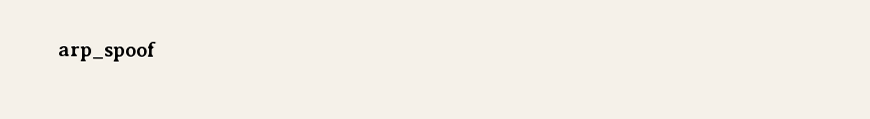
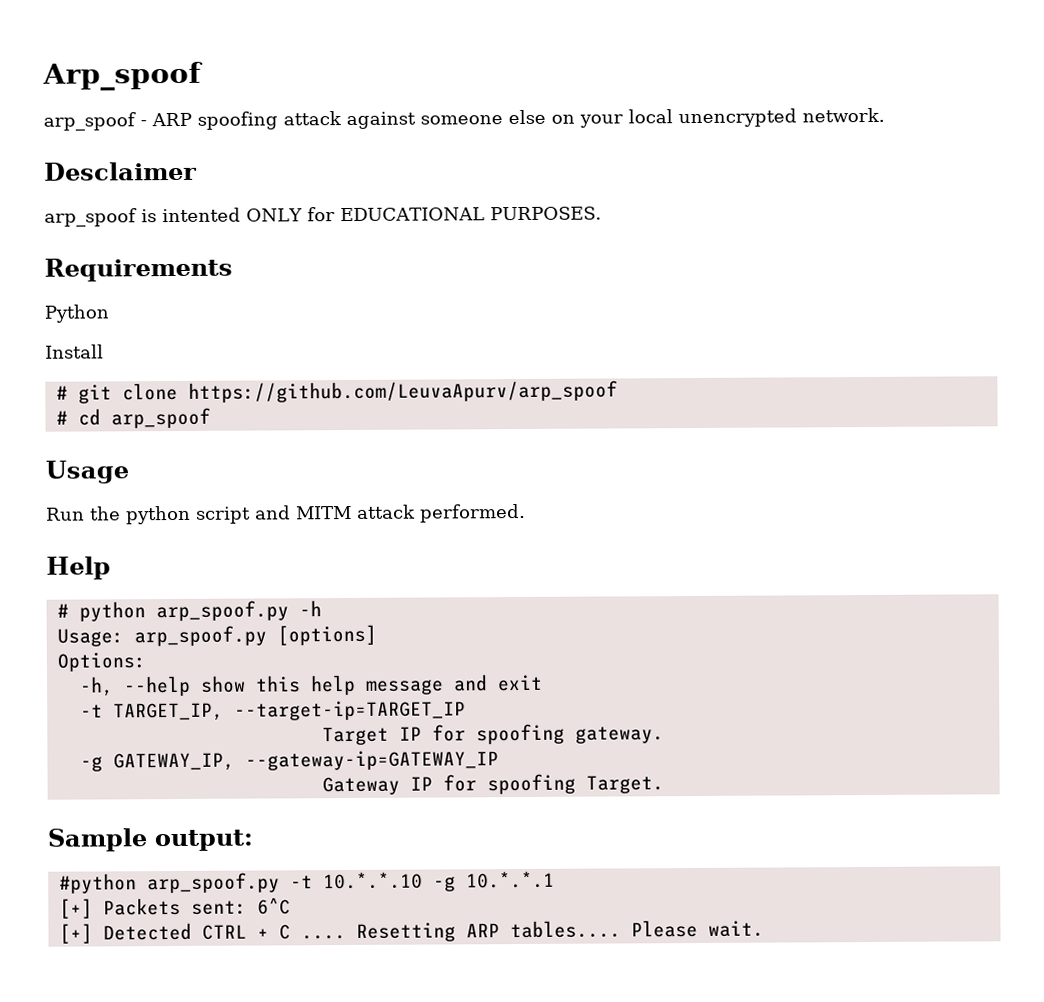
- arp_spoof
+ Arp_spoof
+ arp_spoof - ARP spoofing attack against someone else on your local unencrypted network.
+ Desclaimer
+ arp_spoof is intented ONLY for EDUCATIONAL PURPOSES.
+ Requirements
+ Python
+ Install
+ # git clone https://github.com/LeuvaApurv/arp_spoof
+ # cd arp_spoof
+ Usage
+ Run the python script and MITM attack performed.
+ Help
+ # python arp_spoof.py -h
+ Usage: arp_spoof.py [options]
+ Options:
+ -h, --help show this help message and exit
+ -t TARGET_IP, --target-ip=TARGET_IP
+ Target IP for spoofing gateway.
+ -g GATEWAY_IP, --gateway-ip=GATEWAY_IP
+ Gateway IP for spoofing Target.
+ Sample output:
+ #python arp_spoof.py -t 10.*.*.10 -g 10.*.*.1
+ [+] Packets sent: 6^C
+ [+] Detected CTRL + C .... Resetting ARP tables.... Please wait.

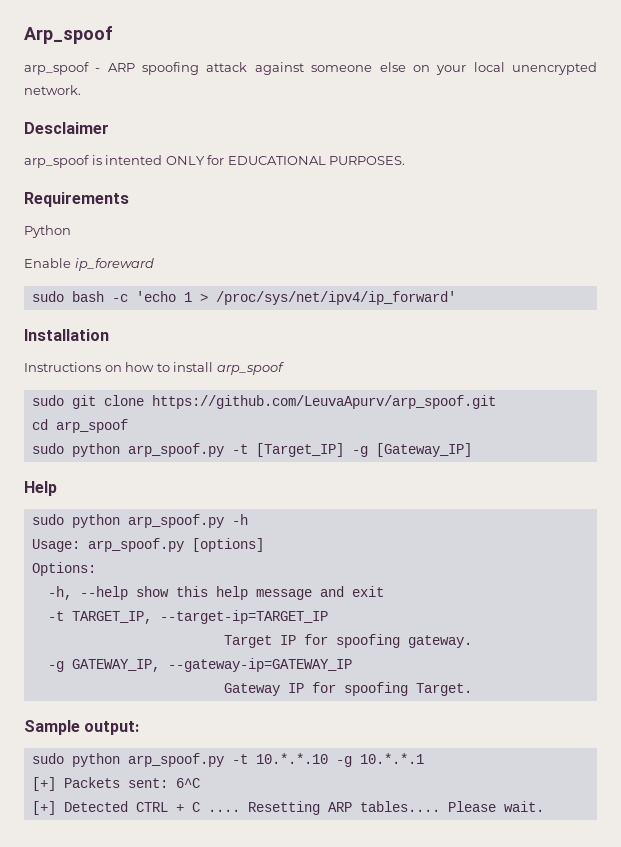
- Install
- # git clone https://github.com/LeuvaApurv/arp_spoof
- # cd arp_spoof
- Usage
- Run the python script and MITM attack performed.
+ Enable ip_foreward
+ sudo bash -c 'echo 1 > /proc/sys/net/ipv4/ip_forward'
+ Installation
+ Instructions on how to install arp_spoof
+ sudo git clone https://github.com/LeuvaApurv/arp_spoof.git
+ cd arp_spoof
+ sudo python arp_spoof.py -t [Target_IP] -g [Gateway_IP]
- # python arp_spoof.py -h
+ sudo python arp_spoof.py -h
- #python arp_spoof.py -t 10.*.*.10 -g 10.*.*.1
+ sudo python arp_spoof.py -t 10.*.*.10 -g 10.*.*.1

